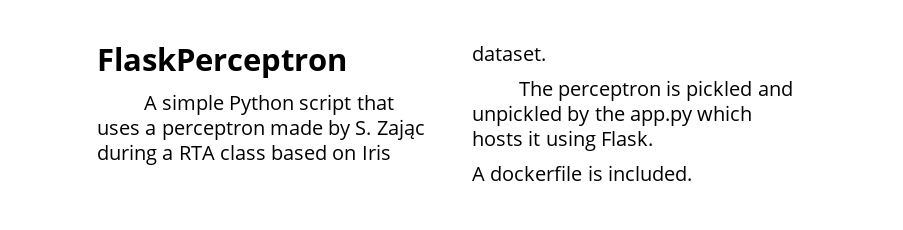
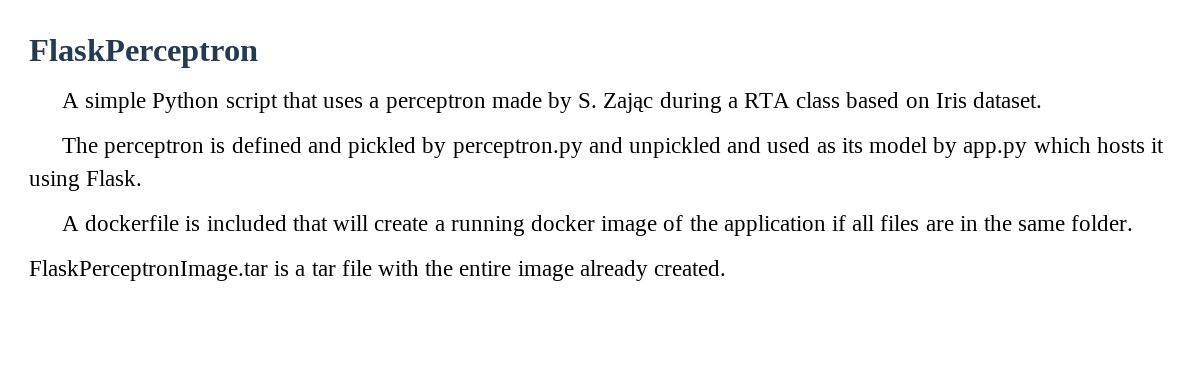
- The perceptron is pickled and unpickled by the app.py which hosts it using Flask.
+ The perceptron is defined and pickled by perceptron.py and unpickled and used as its model by app.py which hosts it using Flask.
- A dockerfile is included.
+ A dockerfile is included that will create a running docker image of the application if all files are in the same folder.
+ FlaskPerceptronImage.tar is a tar file with the entire image already created.

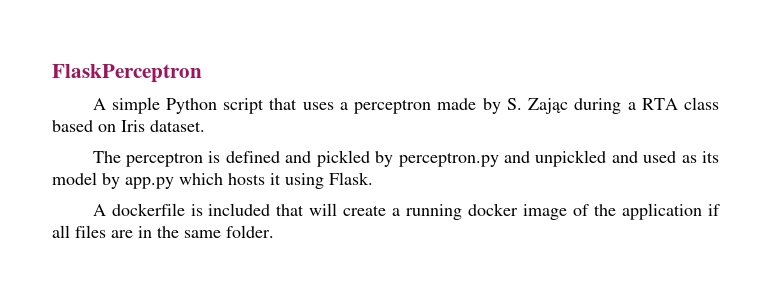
- FlaskPerceptronImage.tar is a tar file with the entire image already created.

